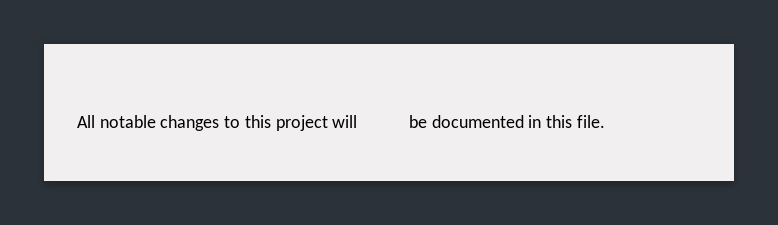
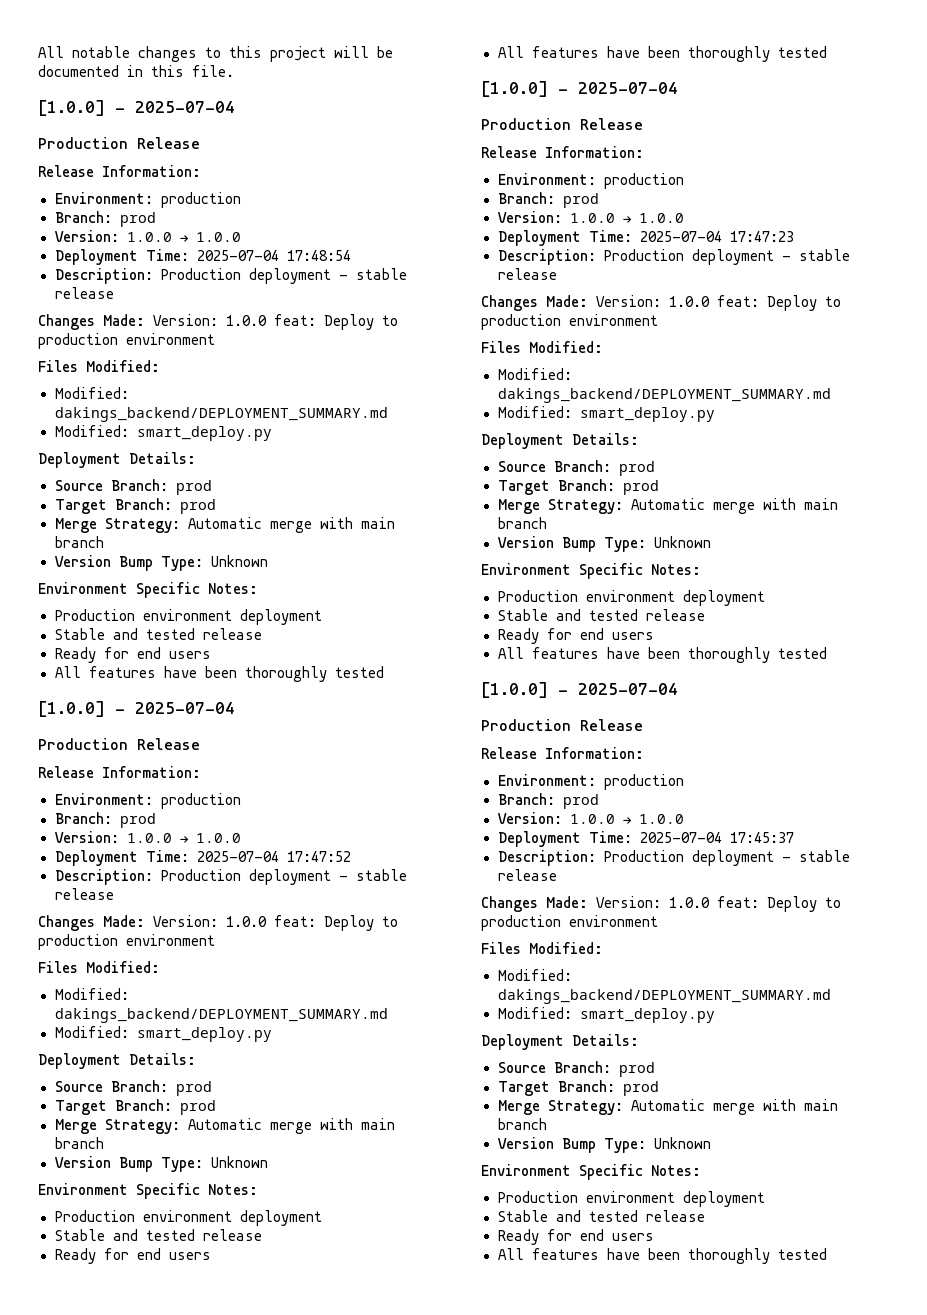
  All notable changes to this project will be documented in this file.
+ [1.0.0] - 2025-07-04
+ Production Release
+ Release Information:
+ Environment: production
+ Branch: prod
+ Version: 1.0.0 → 1.0.0
+ Deployment Time: 2025-07-04 17:48:54
+ Description: Production deployment - stable release
+ Changes Made: Version: 1.0.0 feat: Deploy to production environment
+ Files Modified:
+ Modified: dakings_backend/DEPLOYMENT_SUMMARY.md
+ Modified: smart_deploy.py
+ Deployment Details:
+ Source Branch: prod
+ Target Branch: prod
+ Merge Strategy: Automatic merge with main branch
+ Version Bump Type: Unknown
+ Environment Specific Notes:
+ Production environment deployment
+ Stable and tested release
+ Ready for end users
+ All features have been thoroughly tested
+ [1.0.0] - 2025-07-04
+ Production Release
+ Release Information:
+ Environment: production
+ Branch: prod
+ Version: 1.0.0 → 1.0.0
+ Deployment Time: 2025-07-04 17:47:52
+ Description: Production deployment - stable release
+ Changes Made: Version: 1.0.0 feat: Deploy to production environment
+ Files Modified:
+ Modified: dakings_backend/DEPLOYMENT_SUMMARY.md
+ Modified: smart_deploy.py
+ Deployment Details:
+ Source Branch: prod
+ Target Branch: prod
+ Merge Strategy: Automatic merge with main branch
+ Version Bump Type: Unknown
+ Environment Specific Notes:
+ Production environment deployment
+ Stable and tested release
+ Ready for end users
+ All features have been thoroughly tested
+ [1.0.0] - 2025-07-04
+ Production Release
+ Release Information:
+ Environment: production
+ Branch: prod
+ Version: 1.0.0 → 1.0.0
+ Deployment Time: 2025-07-04 17:47:23
+ Description: Production deployment - stable release
+ Changes Made: Version: 1.0.0 feat: Deploy to production environment
+ Files Modified:
+ Modified: dakings_backend/DEPLOYMENT_SUMMARY.md
+ Modified: smart_deploy.py
+ Deployment Details:
+ Source Branch: prod
+ Target Branch: prod
+ Merge Strategy: Automatic merge with main branch
+ Version Bump Type: Unknown
+ Environment Specific Notes:
+ Production environment deployment
+ Stable and tested release
+ Ready for end users
+ All features have been thoroughly tested
+ [1.0.0] - 2025-07-04
+ Production Release
+ Release Information:
+ Environment: production
+ Branch: prod
+ Version: 1.0.0 → 1.0.0
+ Deployment Time: 2025-07-04 17:45:37
+ Description: Production deployment - stable release
+ Changes Made: Version: 1.0.0 feat: Deploy to production environment
+ Files Modified:
+ Modified: dakings_backend/DEPLOYMENT_SUMMARY.md
+ Modified: smart_deploy.py
+ Deployment Details:
+ Source Branch: prod
+ Target Branch: prod
+ Merge Strategy: Automatic merge with main branch
+ Version Bump Type: Unknown
+ Environment Specific Notes:
+ Production environment deployment
+ Stable and tested release
+ Ready for end users
+ All features have been thoroughly tested

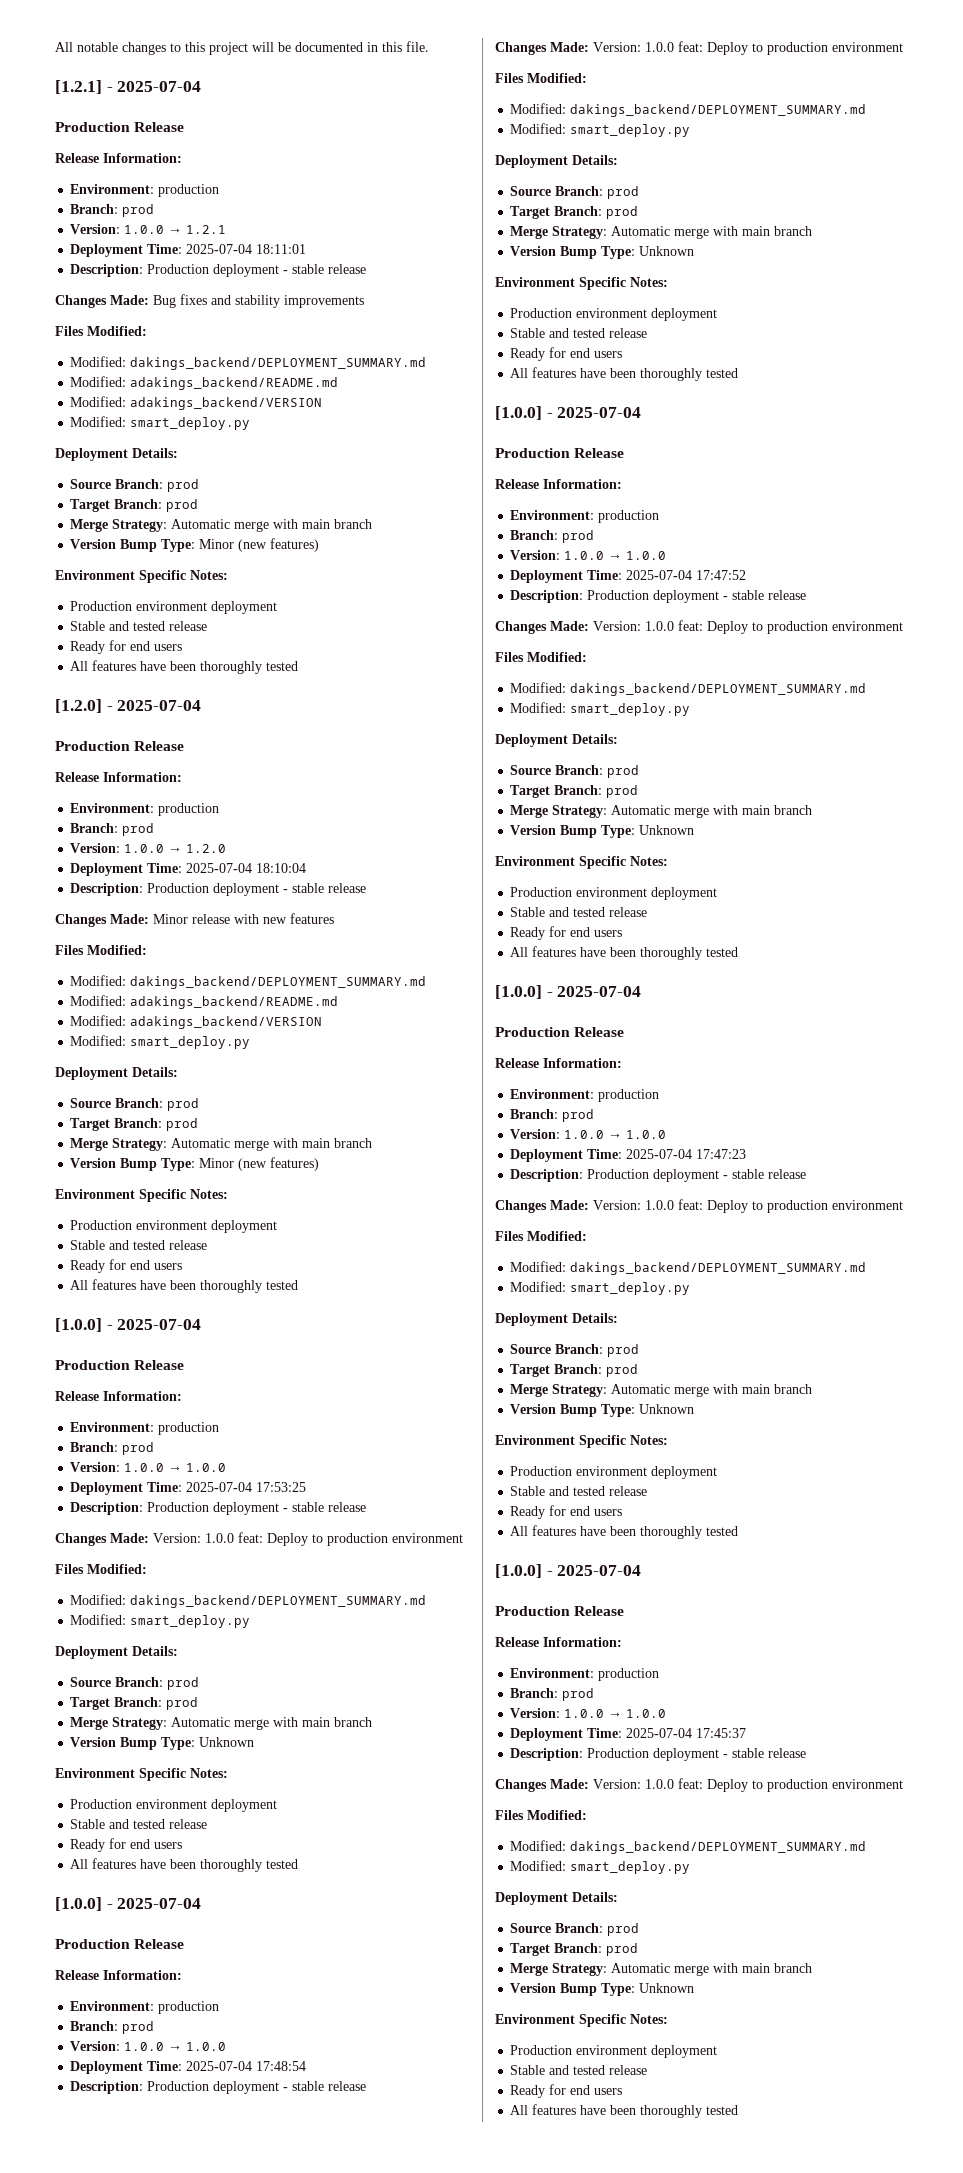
+ [1.2.1] - 2025-07-04
+ Production Release
+ Release Information:
+ Environment: production
+ Branch: prod
+ Version: 1.0.0 → 1.2.1
+ Deployment Time: 2025-07-04 18:11:01
+ Description: Production deployment - stable release
+ Changes Made: Bug fixes and stability improvements
+ Files Modified:
+ Modified: dakings_backend/DEPLOYMENT_SUMMARY.md
+ Modified: adakings_backend/README.md
+ Modified: adakings_backend/VERSION
+ Modified: smart_deploy.py
+ Deployment Details:
+ Source Branch: prod
+ Target Branch: prod
+ Merge Strategy: Automatic merge with main branch
+ Version Bump Type: Minor (new features)
+ Environment Specific Notes:
+ Production environment deployment
+ Stable and tested release
+ Ready for end users
+ All features have been thoroughly tested
+ [1.2.0] - 2025-07-04
+ Production Release
+ Release Information:
+ Environment: production
+ Branch: prod
+ Version: 1.0.0 → 1.2.0
+ Deployment Time: 2025-07-04 18:10:04
+ Description: Production deployment - stable release
+ Changes Made: Minor release with new features
+ Files Modified:
+ Modified: dakings_backend/DEPLOYMENT_SUMMARY.md
+ Modified: adakings_backend/README.md
+ Modified: adakings_backend/VERSION
+ Modified: smart_deploy.py
+ Deployment Details:
+ Source Branch: prod
+ Target Branch: prod
+ Merge Strategy: Automatic merge with main branch
+ Version Bump Type: Minor (new features)
+ Environment Specific Notes:
+ Production environment deployment
+ Stable and tested release
+ Ready for end users
+ All features have been thoroughly tested
+ [1.0.0] - 2025-07-04
+ Production Release
+ Release Information:
+ Environment: production
+ Branch: prod
+ Version: 1.0.0 → 1.0.0
+ Deployment Time: 2025-07-04 17:53:25
+ Description: Production deployment - stable release
+ Changes Made: Version: 1.0.0 feat: Deploy to production environment
+ Files Modified:
+ Modified: dakings_backend/DEPLOYMENT_SUMMARY.md
+ Modified: smart_deploy.py
+ Deployment Details:
+ Source Branch: prod
+ Target Branch: prod
+ Merge Strategy: Automatic merge with main branch
+ Version Bump Type: Unknown
+ Environment Specific Notes:
+ Production environment deployment
+ Stable and tested release
+ Ready for end users
+ All features have been thoroughly tested

